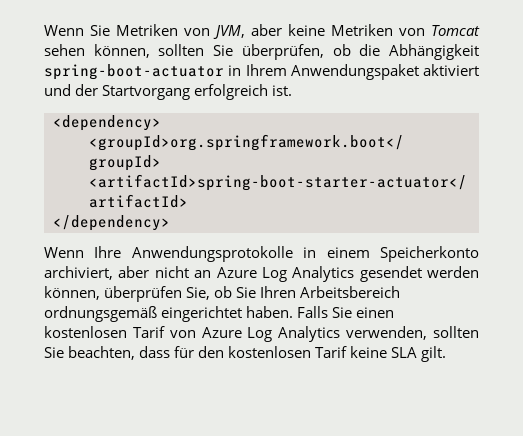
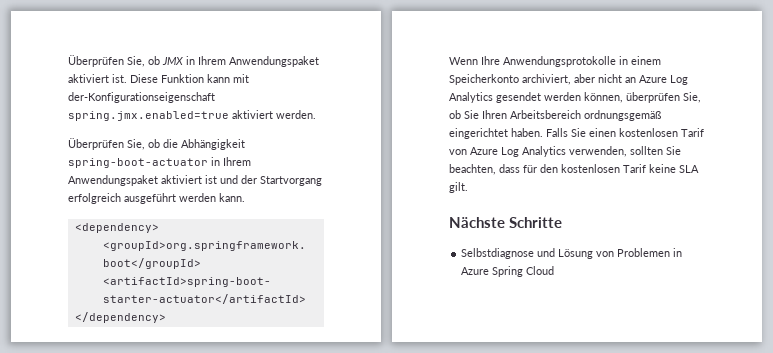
- Wenn Sie Metriken von JVM, aber keine Metriken von Tomcat sehen können, sollten Sie überprüfen, ob die Abhängigkeit spring-boot-actuator in Ihrem Anwendungspaket aktiviert und der Startvorgang erfolgreich ist.
+ Überprüfen Sie, ob JMX in Ihrem Anwendungspaket aktiviert ist. Diese Funktion kann mit der-Konfigurationseigenschaft spring.jmx.enabled=true aktiviert werden.
+ Überprüfen Sie, ob die Abhängigkeit spring-boot-actuator in Ihrem Anwendungspaket aktiviert ist und der Startvorgang erfolgreich ausgeführt werden kann.
+ Nächste Schritte
+ Selbstdiagnose und Lösung von Problemen in Azure Spring Cloud

